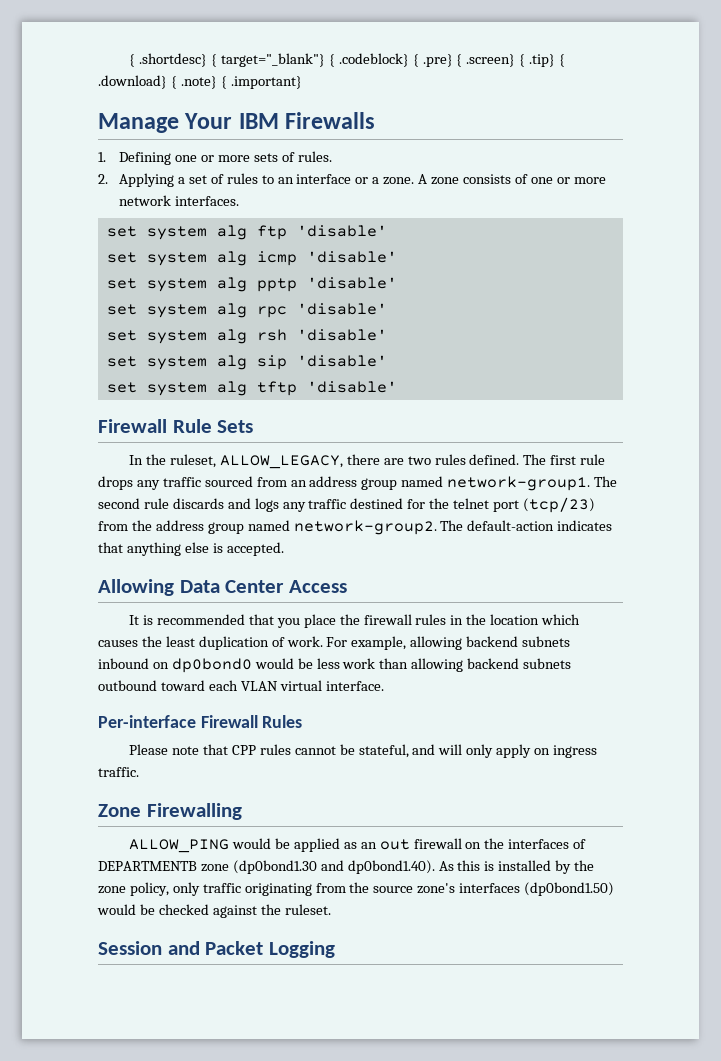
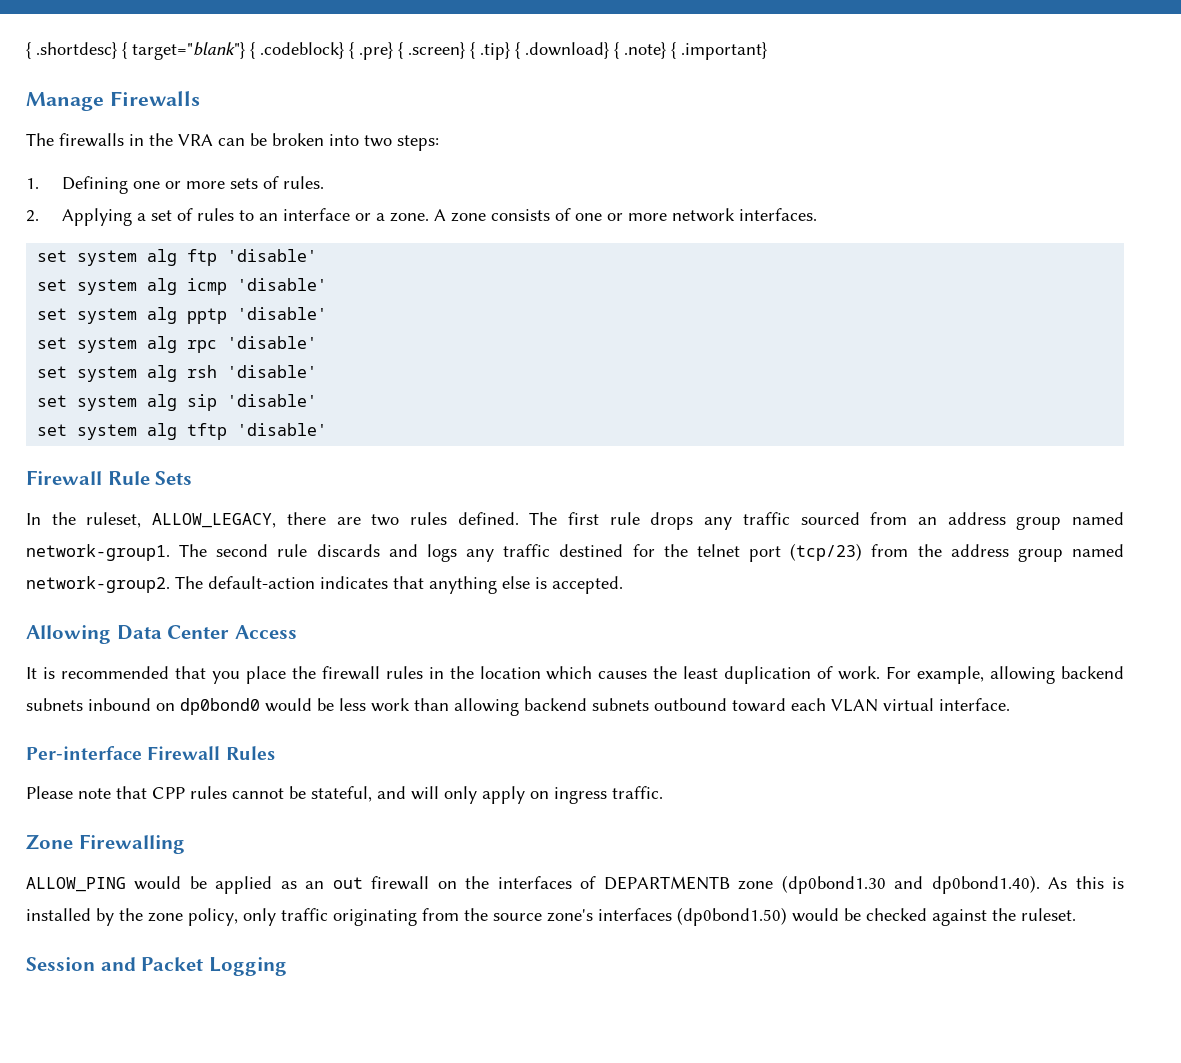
- { .shortdesc} { target="_blank"} { .codeblock} { .pre} { .screen} { .tip} { .download} { .note} { .important}
+ { .shortdesc} { target="blank"} { .codeblock} { .pre} { .screen} { .tip} { .download} { .note} { .important}
- Manage Your IBM Firewalls
+ Manage Firewalls
+ The firewalls in the VRA can be broken into two steps:

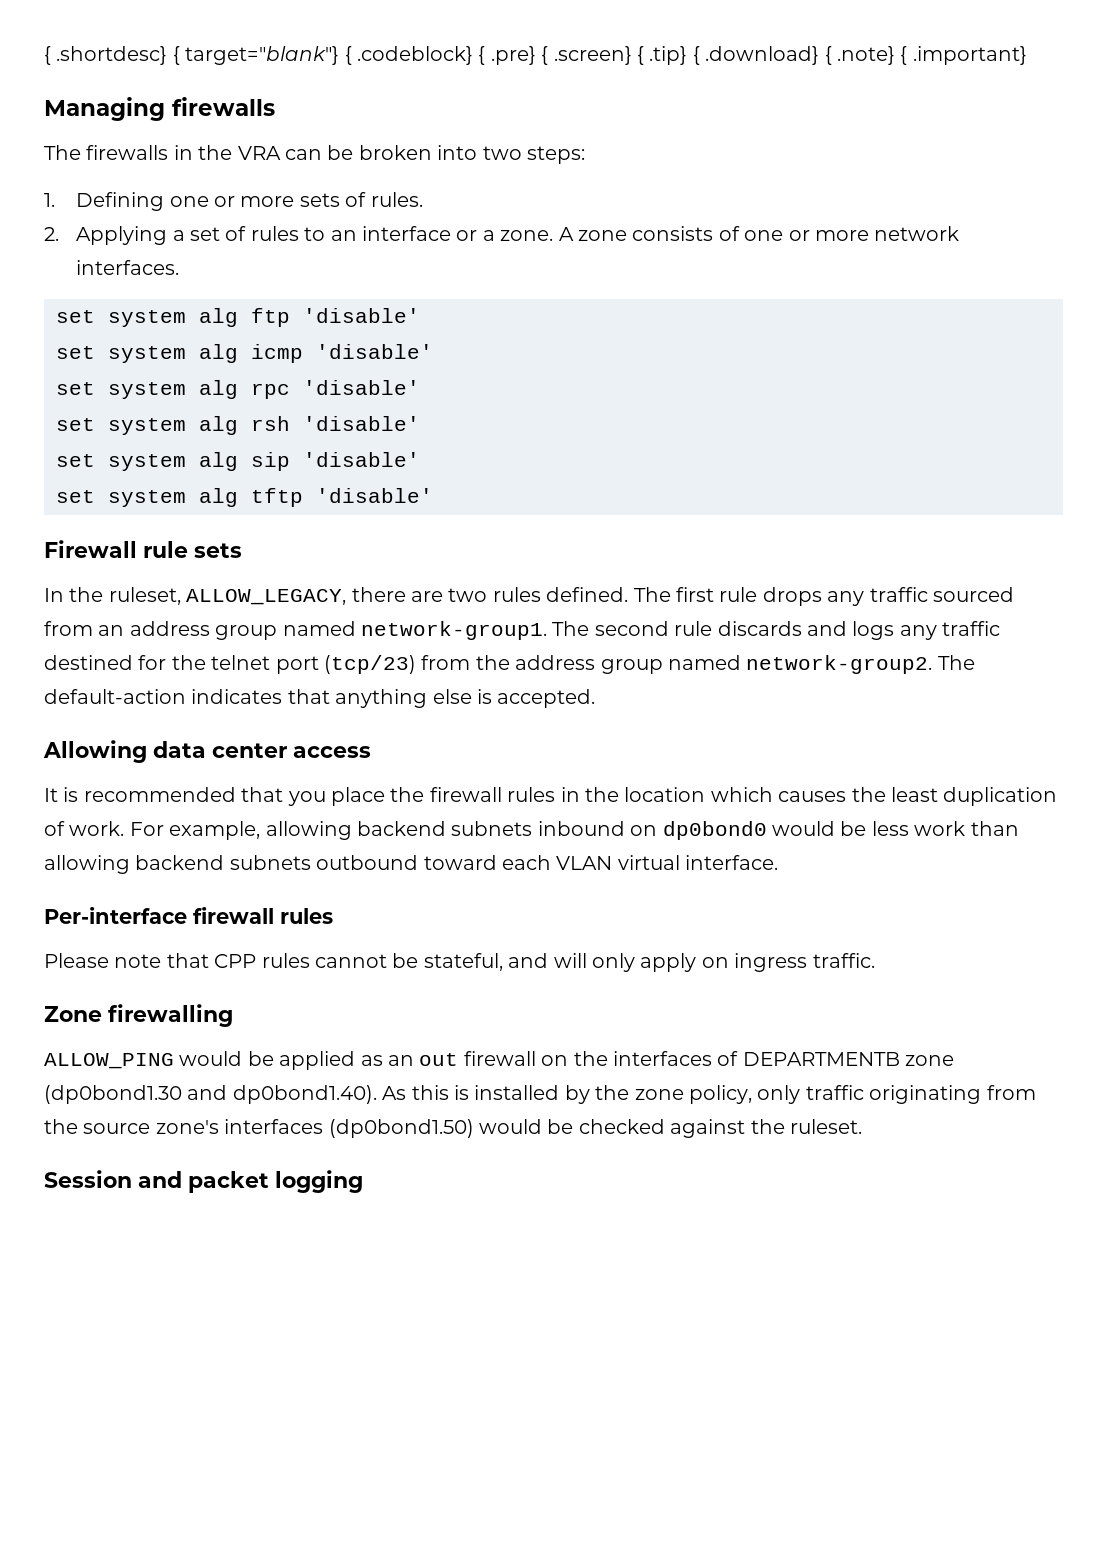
- Manage Firewalls
+ Managing firewalls
- set system alg pptp 'disable'
- Firewall Rule Sets
+ Firewall rule sets
- Allowing Data Center Access
+ Allowing data center access
- Per-interface Firewall Rules
+ Per-interface firewall rules
- Zone Firewalling
+ Zone firewalling
- Session and Packet Logging
+ Session and packet logging

